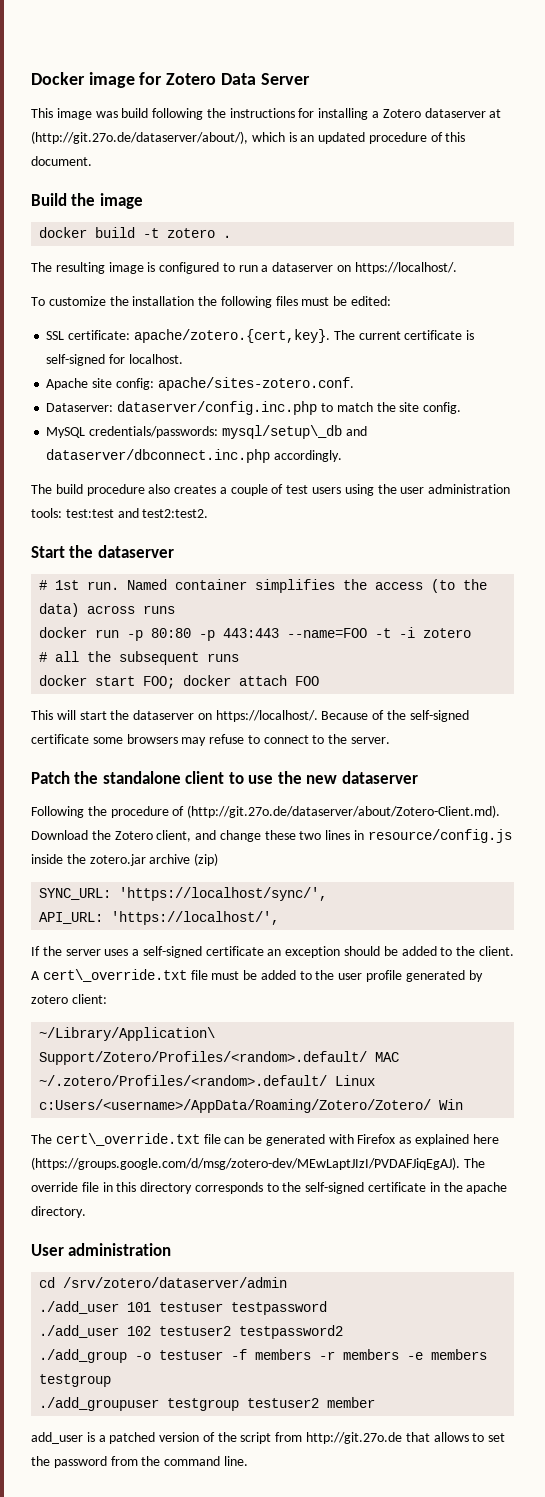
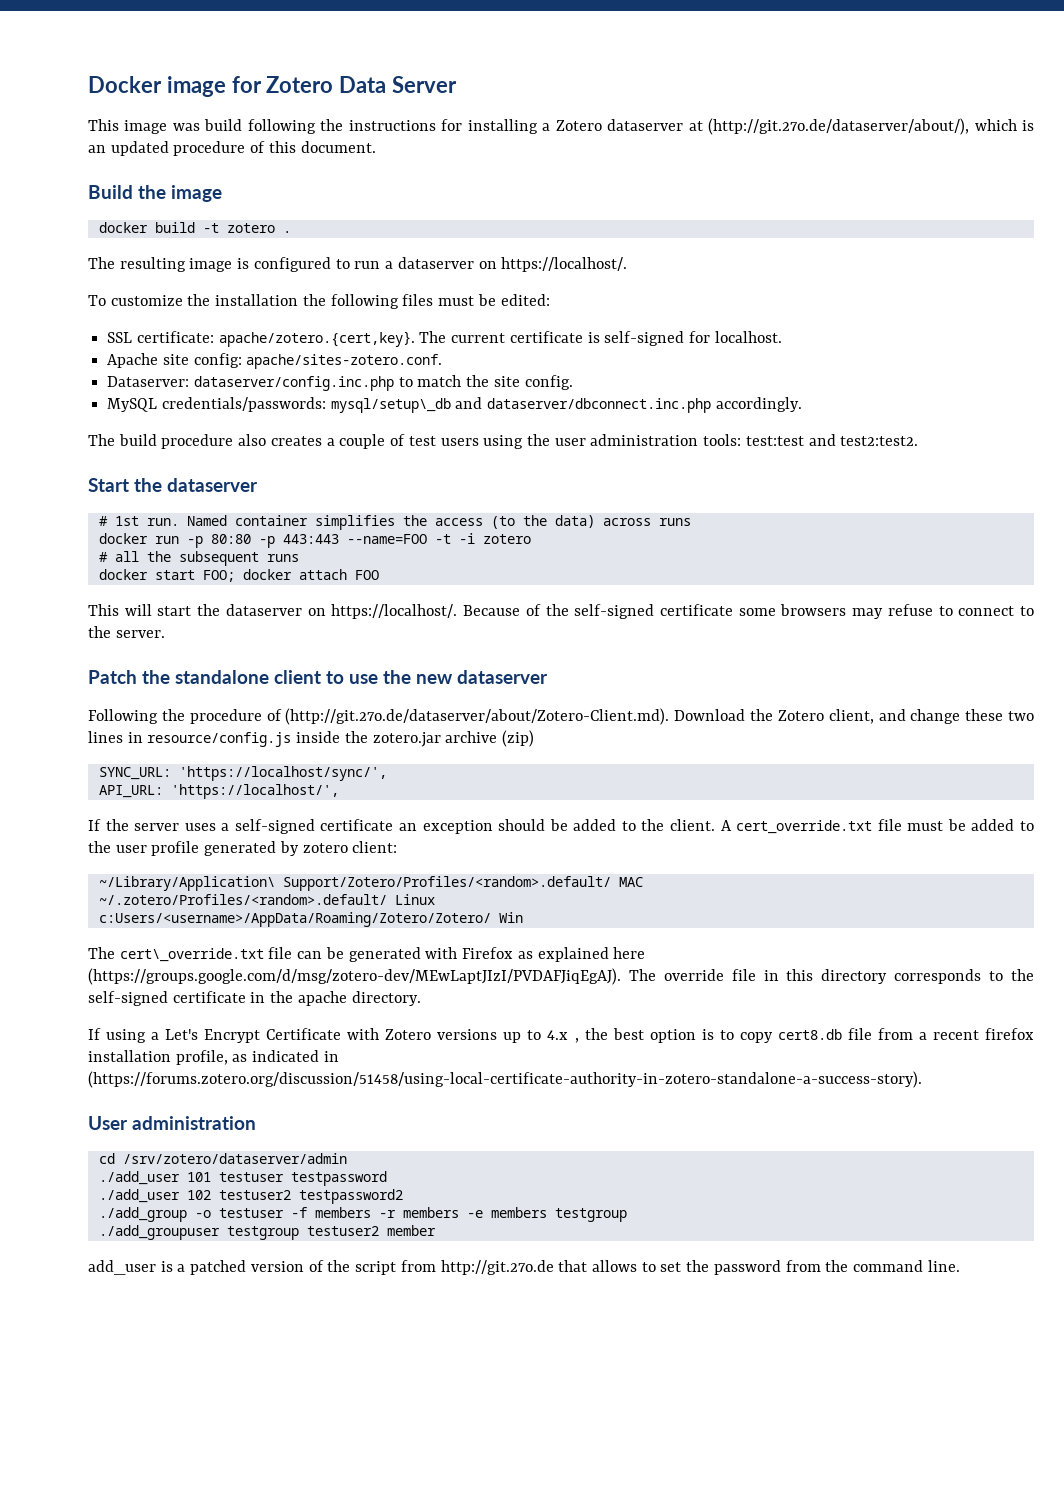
- A cert\_override.txt file must be added to the user profile generated by zotero client:
+ A cert_override.txt file must be added to the user profile generated by zotero client:
+ If using a Let's Encrypt Certificate with Zotero versions up to 4.x , the best option is to copy cert8.db file from a recent firefox installation profile, as indicated in (https://forums.zotero.org/discussion/51458/using-local-certificate-authority-in-zotero-standalone-a-success-story).

